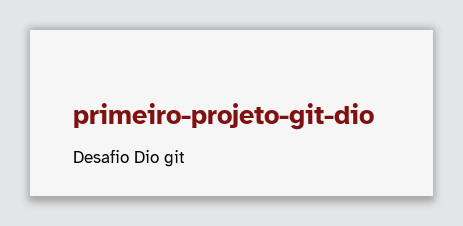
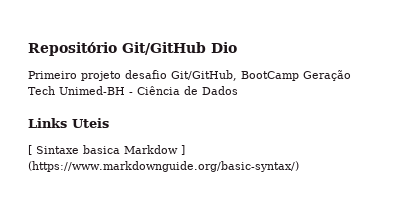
- primeiro-projeto-git-dio
- Desafio Dio git
+ Repositório Git/GitHub Dio
+ Primeiro projeto desafio Git/GitHub, BootCamp Geração Tech Unimed-BH - Ciência de Dados
+ Links Uteis
+ [ Sintaxe basica Markdow ] (https://www.markdownguide.org/basic-syntax/)

